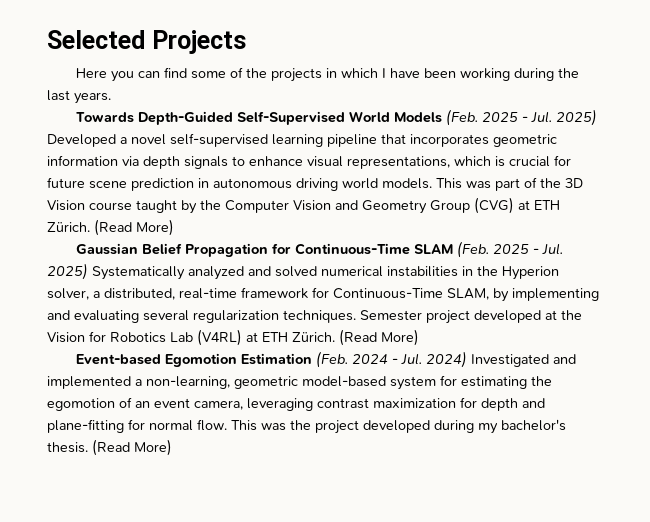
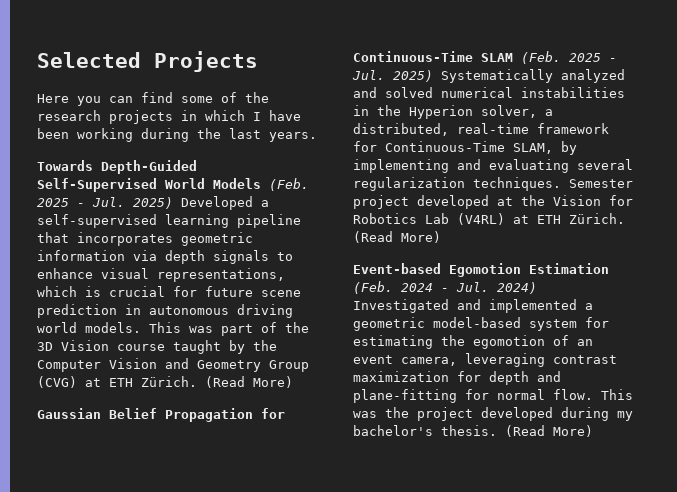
- Here you can find some of the projects in which I have been working during the last years.
+ Here you can find some of the research projects in which I have been working during the last years.
- Towards Depth-Guided Self-Supervised World Models (Feb. 2025 - Jul. 2025) Developed a novel self-supervised learning pipeline that incorporates geometric information via depth signals to enhance visual representations, which is crucial for future scene prediction in autonomous driving world models.
+ Towards Depth-Guided Self-Supervised World Models (Feb. 2025 - Jul. 2025) Developed a self-supervised learning pipeline that incorporates geometric information via depth signals to enhance visual representations, which is crucial for future scene prediction in autonomous driving world models.
- Event-based Egomotion Estimation (Feb. 2024 - Jul. 2024) Investigated and implemented a non-learning, geometric model-based system for estimating the egomotion of an event camera, leveraging contrast maximization for depth and plane-fitting for normal flow.
+ Event-based Egomotion Estimation (Feb. 2024 - Jul. 2024) Investigated and implemented a geometric model-based system for estimating the egomotion of an event camera, leveraging contrast maximization for depth and plane-fitting for normal flow.

